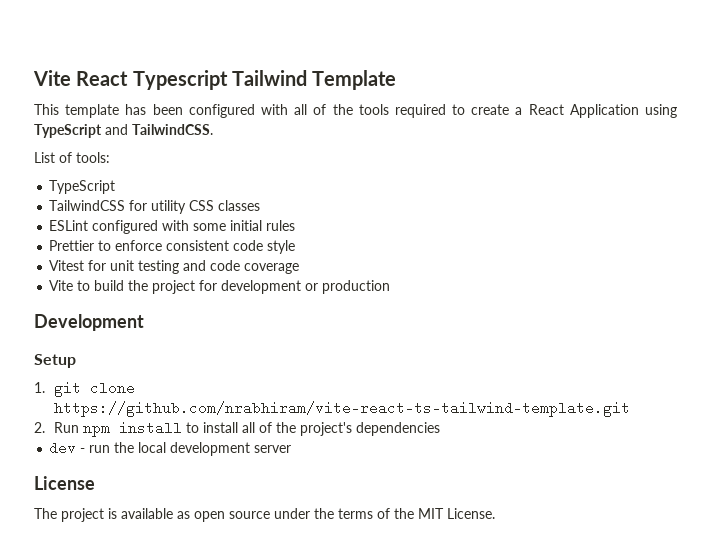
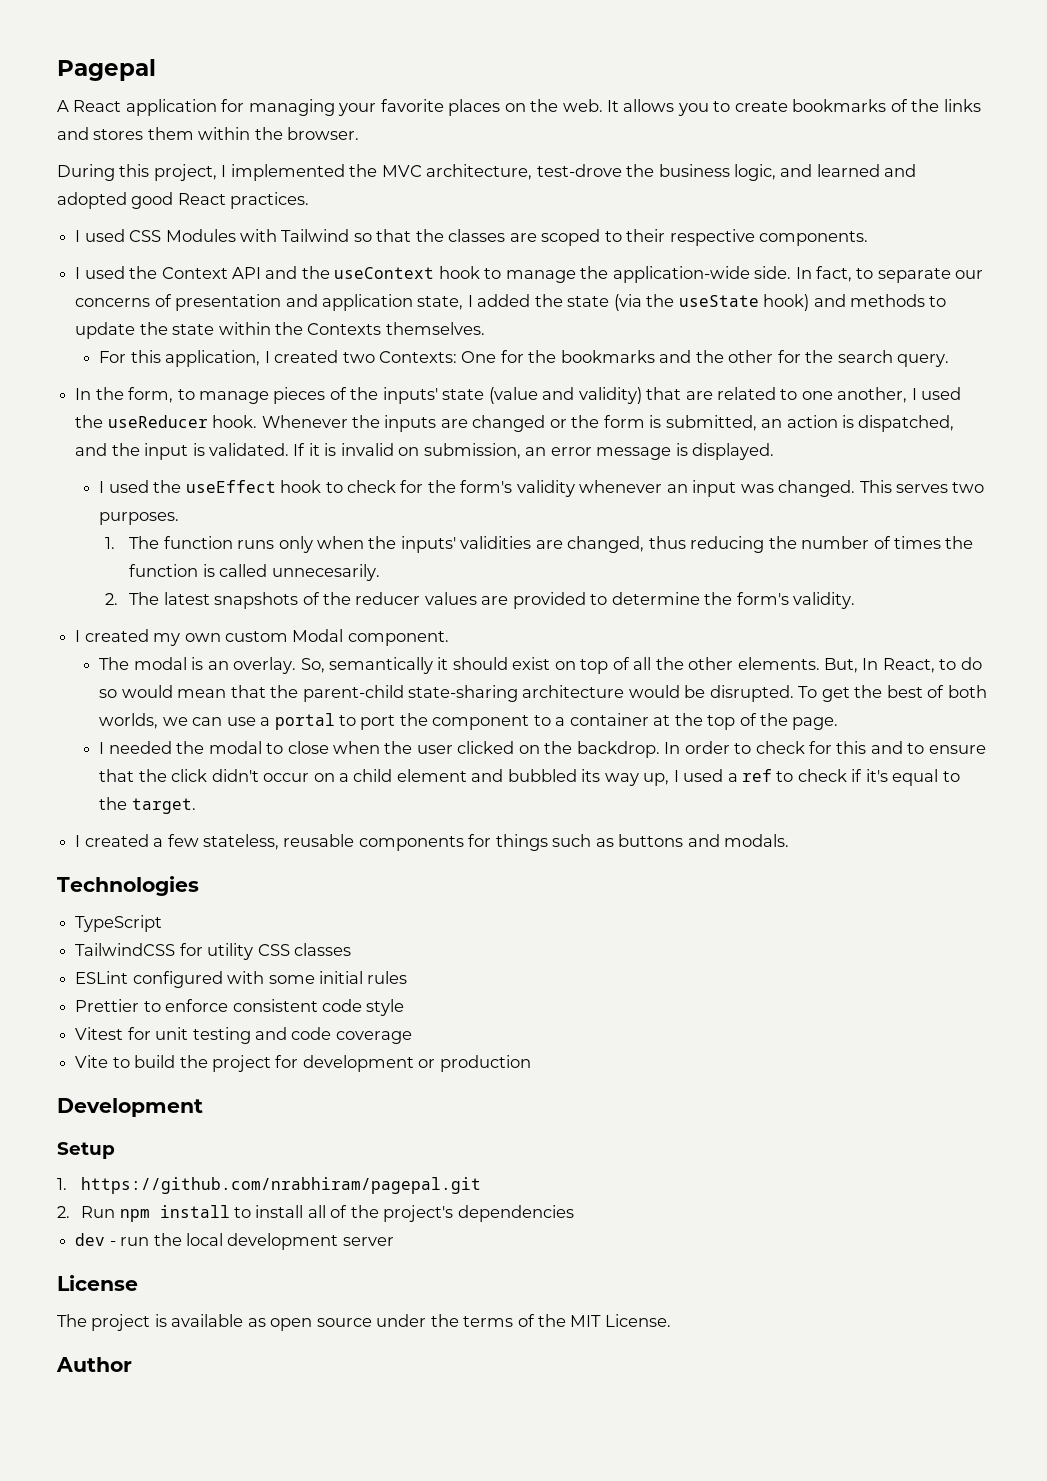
- Vite React Typescript Tailwind Template
- This template has been configured with all of the tools required to create a React Application using TypeScript and TailwindCSS.
- List of tools:
+ Pagepal
+ A React application for managing your favorite places on the web. It allows you to create bookmarks of the links and stores them within the browser.
+ During this project, I implemented the MVC architecture, test-drove the business logic, and learned and adopted good React practices.
+ I used CSS Modules with Tailwind so that the classes are scoped to their respective components.
+ I used the Context API and the useContext hook to manage the application-wide side. In fact, to separate our concerns of presentation and application state, I added the state (via the useState hook) and methods to update the state within the Contexts themselves.
+ For this application, I created two Contexts: One for the bookmarks and the other for the search query.
+ In the form, to manage pieces of the inputs' state (value and validity) that are related to one another, I used the useReducer hook. Whenever the inputs are changed or the form is submitted, an action is dispatched, and the input is validated. If it is invalid on submission, an error message is displayed.
+ I used the useEffect hook to check for the form's validity whenever an input was changed. This serves two purposes.
+ 1. The function runs only when the inputs' validities are changed, thus reducing the number of times the function is called unnecesarily.
+ 2. The latest snapshots of the reducer values are provided to determine the form's validity.
+ I created my own custom Modal component.
+ The modal is an overlay. So, semantically it should exist on top of all the other elements. But, In React, to do so would mean that the parent-child state-sharing architecture would be disrupted. To get the best of both worlds, we can use a portal to port the component to a container at the top of the page.
+ I needed the modal to close when the user clicked on the backdrop. In order to check for this and to ensure that the click didn't occur on a child element and bubbled its way up, I used a ref to check if it's equal to the target.
+ I created a few stateless, reusable components for things such as buttons and modals.
+ Technologies
- 1. git clone https://github.com/nrabhiram/vite-react-ts-tailwind-template.git
+ 1. https://github.com/nrabhiram/pagepal.git
+ Author

